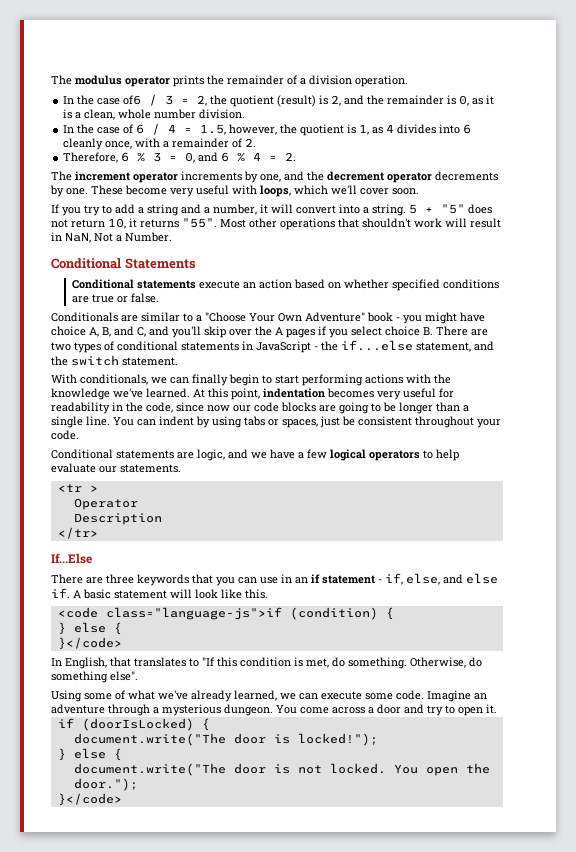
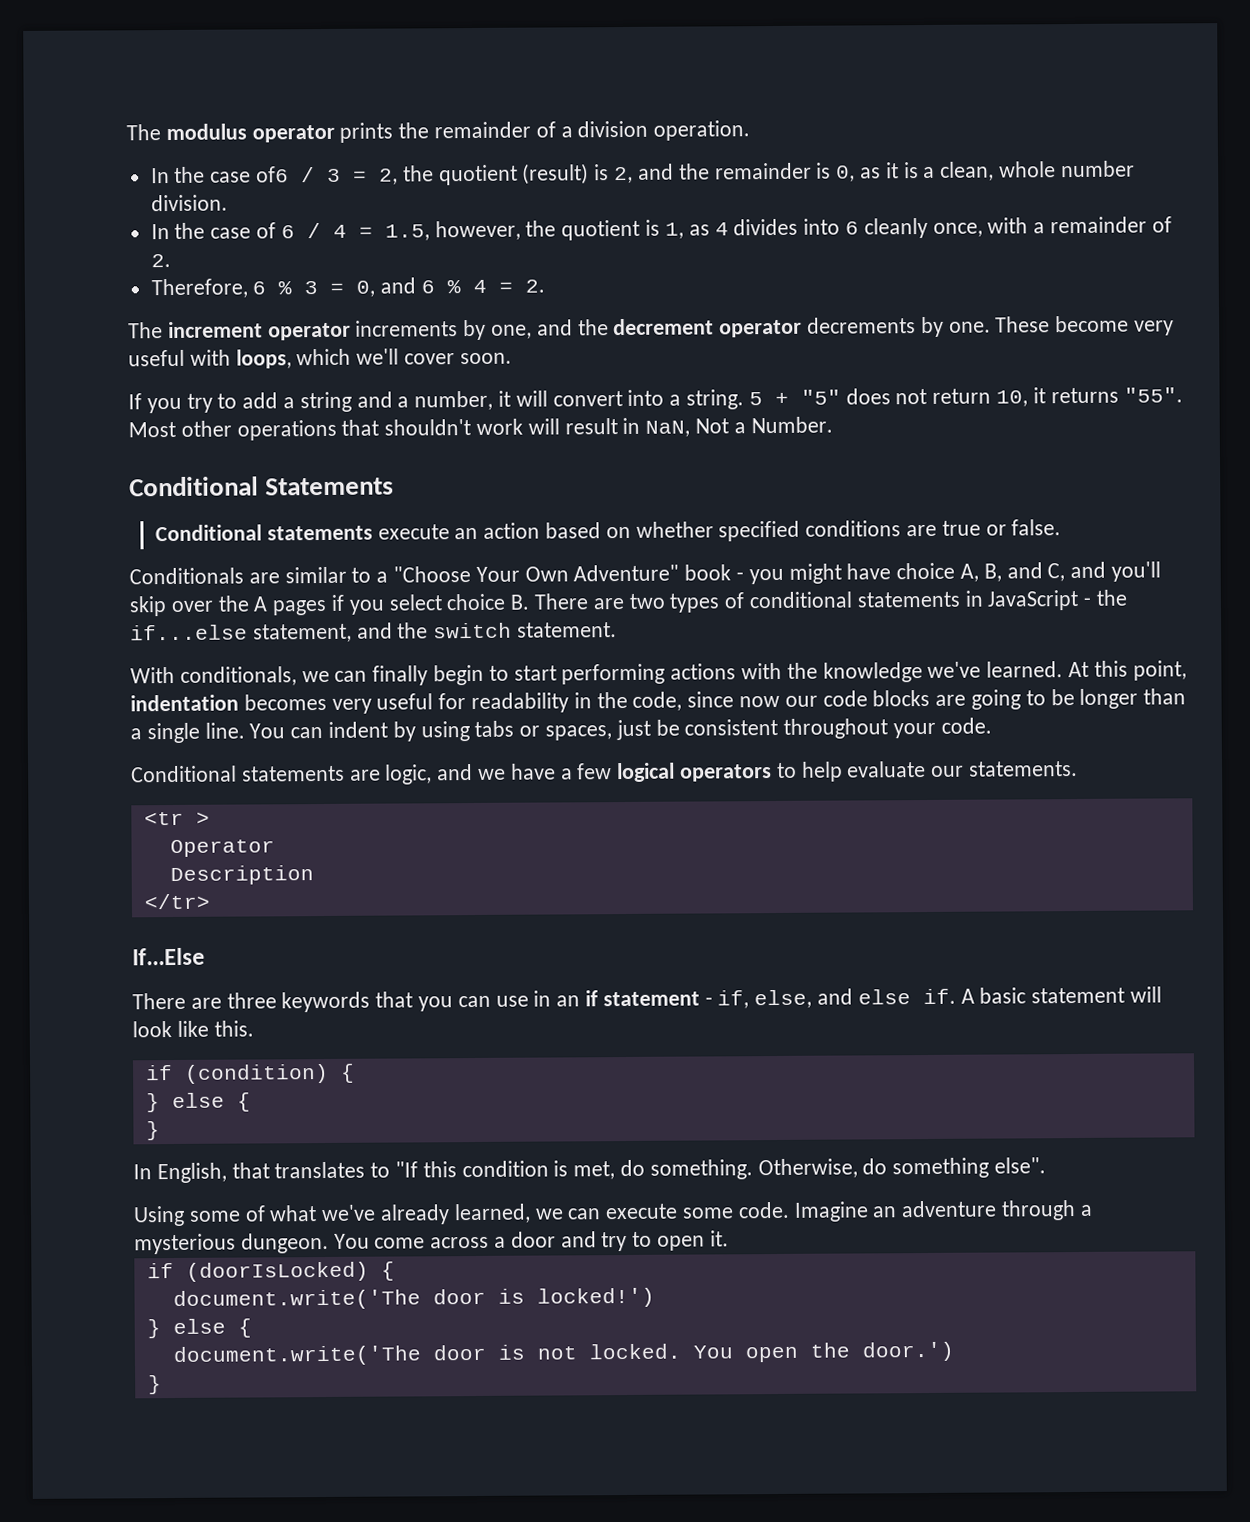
- <code class="language-js">if (condition) {
+ if (condition) {
  } else {
- }</code>
+ }
- document.write("The door is locked!");
+ document.write('The door is locked!')
  } else {
- document.write("The door is not locked.
+ document.write('The door is not locked.
- You open the door.");
- }</code>
+ You open the door.')
+ }

